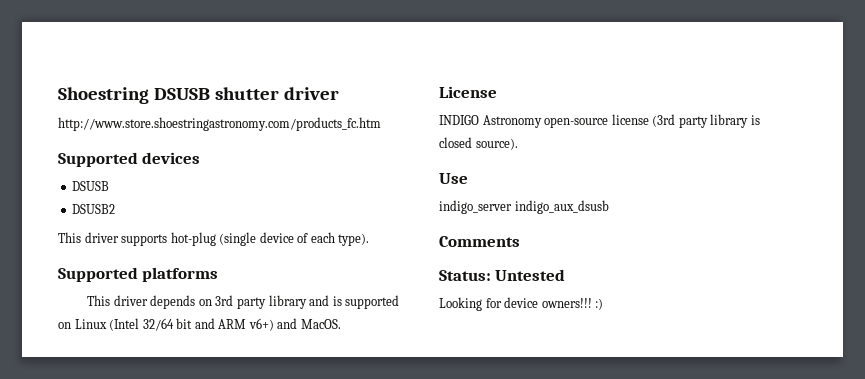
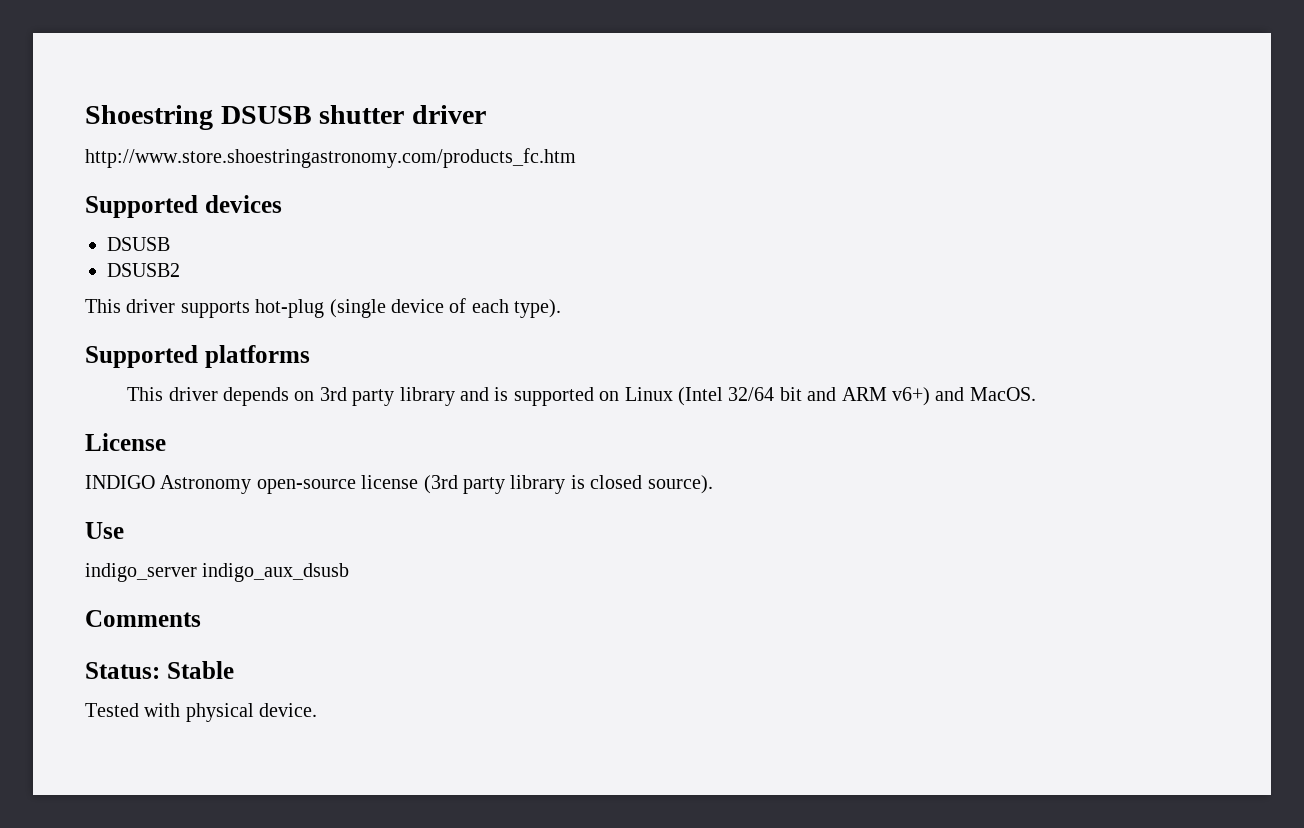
- Status: Untested
- Looking for device owners!!! :)
+ Status: Stable
+ Tested with physical device.

